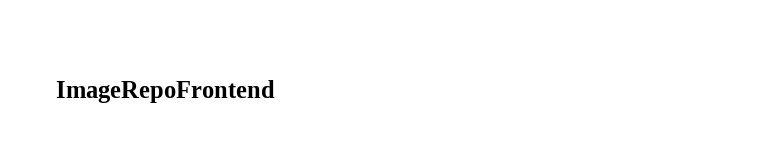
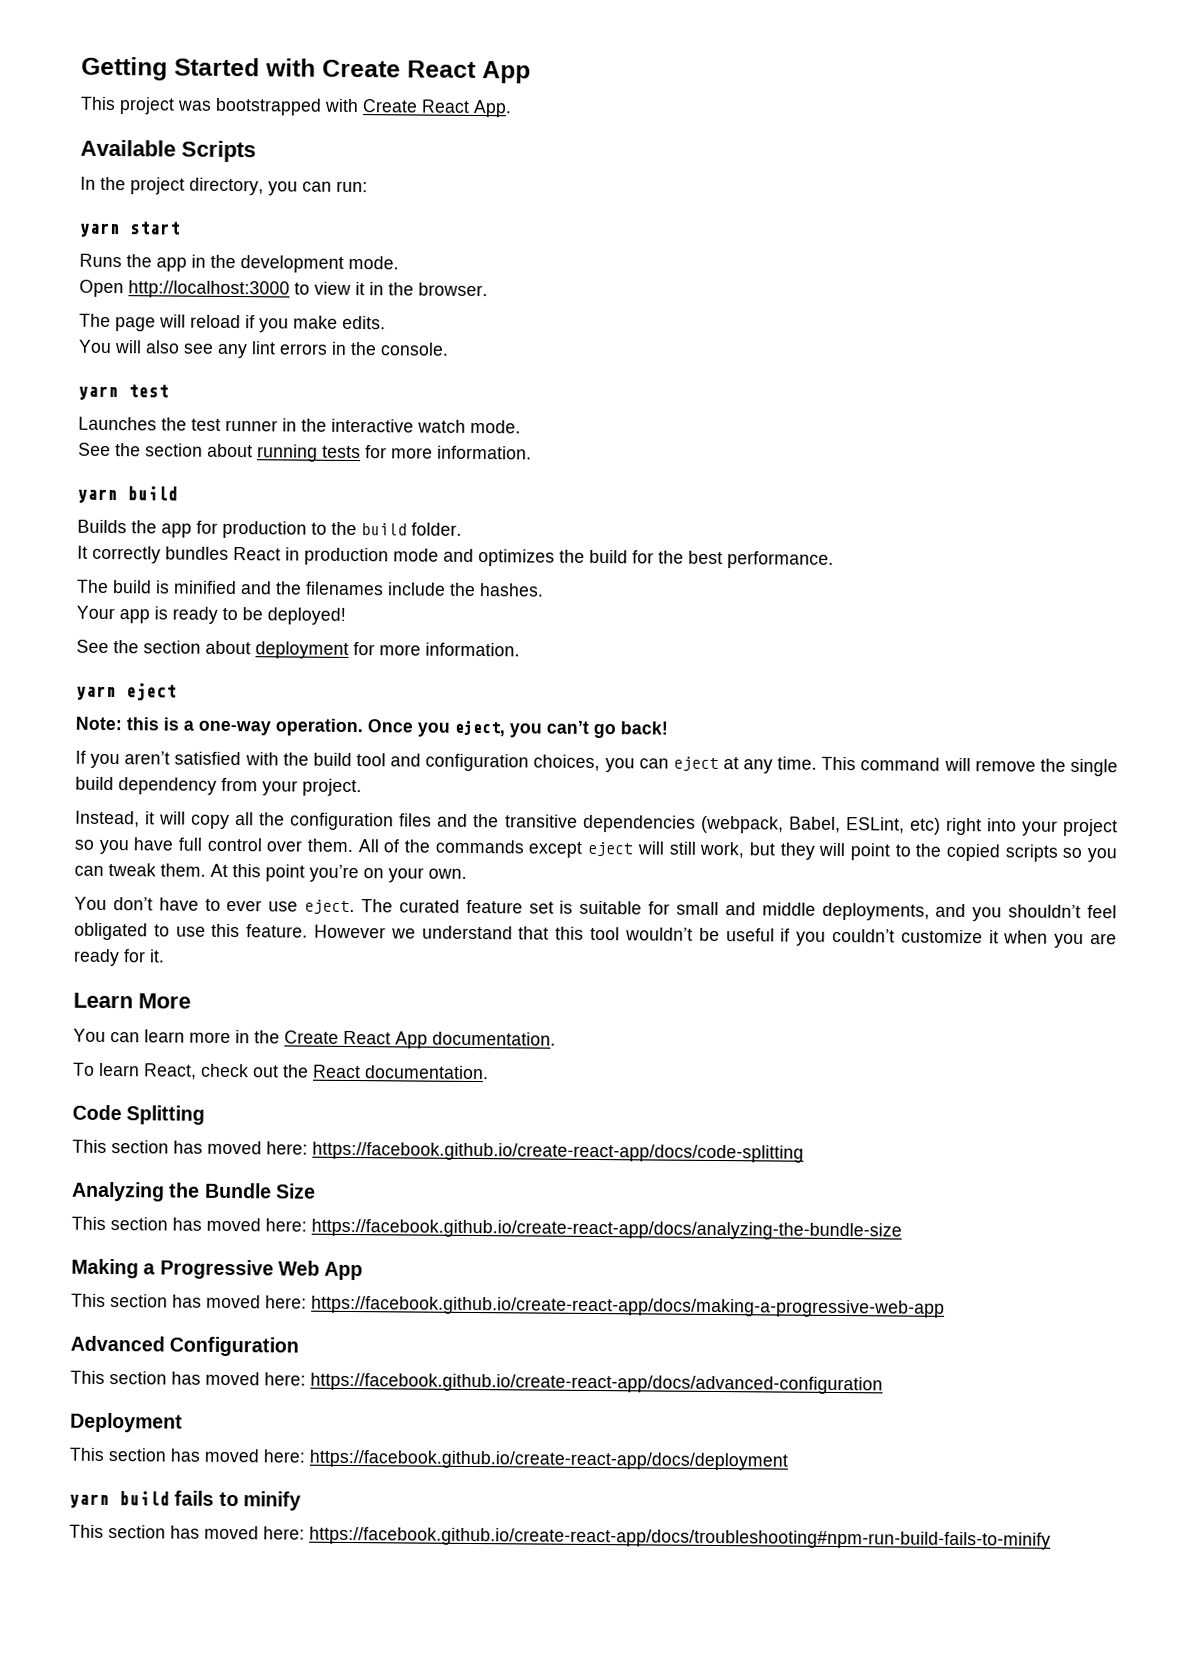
- ImageRepoFrontend
+ Getting Started with Create React App
+ This project was bootstrapped with Create React App.
+ Available Scripts
+ In the project directory, you can run:
+ yarn start
+ Runs the app in the development mode.
+ Open http://localhost:3000 to view it in the browser.
+ The page will reload if you make edits.
+ You will also see any lint errors in the console.
+ yarn test
+ Launches the test runner in the interactive watch mode.
+ See the section about running tests for more information.
+ yarn build
+ Builds the app for production to the build folder.
+ It correctly bundles React in production mode and optimizes the build for the best performance.
+ The build is minified and the filenames include the hashes.
+ Your app is ready to be deployed!
+ See the section about deployment for more information.
+ yarn eject
+ Note: this is a one-way operation. Once you eject, you can’t go back!
+ If you aren’t satisfied with the build tool and configuration choices, you can eject at any time. This command will remove the single build dependency from your project.
+ Instead, it will copy all the configuration files and the transitive dependencies (webpack, Babel, ESLint, etc) right into your project so you have full control over them. All of the commands except eject will still work, but they will point to the copied scripts so you can tweak them. At this point you’re on your own.
+ You don’t have to ever use eject. The curated feature set is suitable for small and middle deployments, and you shouldn’t feel obligated to use this feature. However we understand that this tool wouldn’t be useful if you couldn’t customize it when you are ready for it.
+ Learn More
+ You can learn more in the Create React App documentation.
+ To learn React, check out the React documentation.
+ Code Splitting
+ This section has moved here: https://facebook.github.io/create-react-app/docs/code-splitting
+ Analyzing the Bundle Size
+ This section has moved here: https://facebook.github.io/create-react-app/docs/analyzing-the-bundle-size
+ Making a Progressive Web App
+ This section has moved here: https://facebook.github.io/create-react-app/docs/making-a-progressive-web-app
+ Advanced Configuration
+ This section has moved here: https://facebook.github.io/create-react-app/docs/advanced-configuration
+ Deployment
+ This section has moved here: https://facebook.github.io/create-react-app/docs/deployment
+ yarn build fails to minify
+ This section has moved here: https://facebook.github.io/create-react-app/docs/troubleshooting#npm-run-build-fails-to-minify

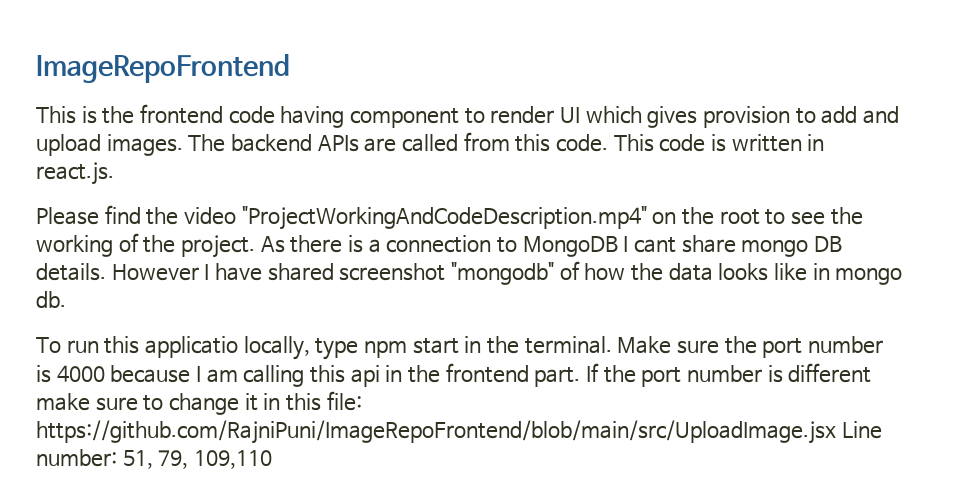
- Getting Started with Create React App
- This project was bootstrapped with Create React App.
- Available Scripts
- In the project directory, you can run:
- yarn start
- Runs the app in the development mode.
- Open http://localhost:3000 to view it in the browser.
- The page will reload if you make edits.
- You will also see any lint errors in the console.
- yarn test
- Launches the test runner in the interactive watch mode.
- See the section about running tests for more information.
- yarn build
- Builds the app for production to the build folder.
- It correctly bundles React in production mode and optimizes the build for the best performance.
- The build is minified and the filenames include the hashes.
- Your app is ready to be deployed!
- See the section about deployment for more information.
- yarn eject
- Note: this is a one-way operation. Once you eject, you can’t go back!
- If you aren’t satisfied with the build tool and configuration choices, you can eject at any time. This command will remove the single build dependency from your project.
- Instead, it will copy all the configuration files and the transitive dependencies (webpack, Babel, ESLint, etc) right into your project so you have full control over them. All of the commands except eject will still work, but they will point to the copied scripts so you can tweak them. At this point you’re on your own.
- You don’t have to ever use eject. The curated feature set is suitable for small and middle deployments, and you shouldn’t feel obligated to use this feature. However we understand that this tool wouldn’t be useful if you couldn’t customize it when you are ready for it.
- Learn More
- You can learn more in the Create React App documentation.
- To learn React, check out the React documentation.
- Code Splitting
- This section has moved here: https://facebook.github.io/create-react-app/docs/code-splitting
- Analyzing the Bundle Size
- This section has moved here: https://facebook.github.io/create-react-app/docs/analyzing-the-bundle-size
- Making a Progressive Web App
- This section has moved here: https://facebook.github.io/create-react-app/docs/making-a-progressive-web-app
- Advanced Configuration
- This section has moved here: https://facebook.github.io/create-react-app/docs/advanced-configuration
- Deployment
- This section has moved here: https://facebook.github.io/create-react-app/docs/deployment
- yarn build fails to minify
- This section has moved here: https://facebook.github.io/create-react-app/docs/troubleshooting#npm-run-build-fails-to-minify
+ ImageRepoFrontend
+ This is the frontend code having component to render UI which gives provision to add and upload images. The backend APIs are called from this code. This code is written in react.js.
+ Please find the video "ProjectWorkingAndCodeDescription.mp4" on the root to see the working of the project. As there is a connection to MongoDB I cant share mongo DB details. However I have shared screenshot "mongodb" of how the data looks like in mongo db.
+ To run this applicatio locally, type npm start in the terminal. Make sure the port number is 4000 because I am calling this api in the frontend part. If the port number is different make sure to change it in this file: https://github.com/RajniPuni/ImageRepoFrontend/blob/main/src/UploadImage.jsx Line number: 51, 79, 109,110

